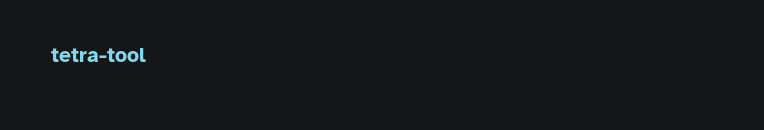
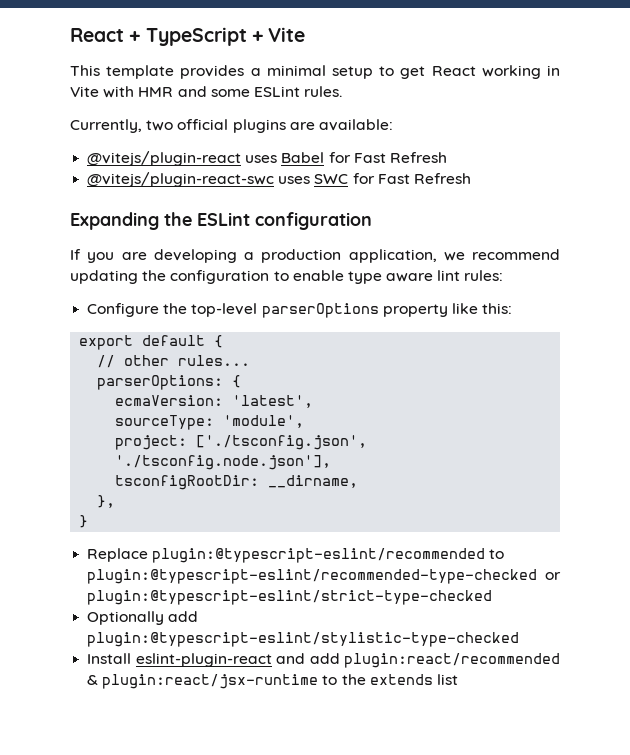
- tetra-tool
+ React + TypeScript + Vite
+ This template provides a minimal setup to get React working in Vite with HMR and some ESLint rules.
+ Currently, two official plugins are available:
+ @vitejs/plugin-react uses Babel for Fast Refresh
+ @vitejs/plugin-react-swc uses SWC for Fast Refresh
+ Expanding the ESLint configuration
+ If you are developing a production application, we recommend updating the configuration to enable type aware lint rules:
+ Configure the top-level parserOptions property like this:
+ export default {
+ // other rules...
+ parserOptions: {
+ ecmaVersion: 'latest',
+ sourceType: 'module',
+ project: ['./tsconfig.json', './tsconfig.node.json'],
+ tsconfigRootDir: __dirname,
+ },
+ }
+ Replace plugin:@typescript-eslint/recommended to plugin:@typescript-eslint/recommended-type-checked or plugin:@typescript-eslint/strict-type-checked
+ Optionally add plugin:@typescript-eslint/stylistic-type-checked
+ Install eslint-plugin-react and add plugin:react/recommended & plugin:react/jsx-runtime to the extends list

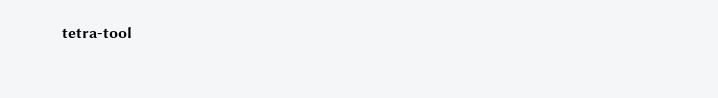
- React + TypeScript + Vite
- This template provides a minimal setup to get React working in Vite with HMR and some ESLint rules.
- Currently, two official plugins are available:
- @vitejs/plugin-react uses Babel for Fast Refresh
- @vitejs/plugin-react-swc uses SWC for Fast Refresh
- Expanding the ESLint configuration
- If you are developing a production application, we recommend updating the configuration to enable type aware lint rules:
- Configure the top-level parserOptions property like this:
- export default {
- // other rules...
- parserOptions: {
- ecmaVersion: 'latest',
- sourceType: 'module',
- project: ['./tsconfig.json', './tsconfig.node.json'],
- tsconfigRootDir: __dirname,
- },
- }
- Replace plugin:@typescript-eslint/recommended to plugin:@typescript-eslint/recommended-type-checked or plugin:@typescript-eslint/strict-type-checked
- Optionally add plugin:@typescript-eslint/stylistic-type-checked
- Install eslint-plugin-react and add plugin:react/recommended & plugin:react/jsx-runtime to the extends list
+ tetra-tool

